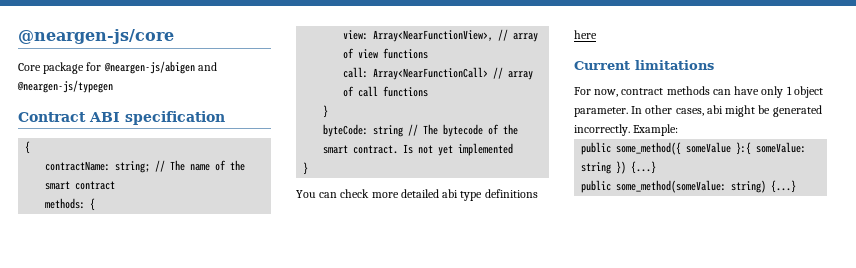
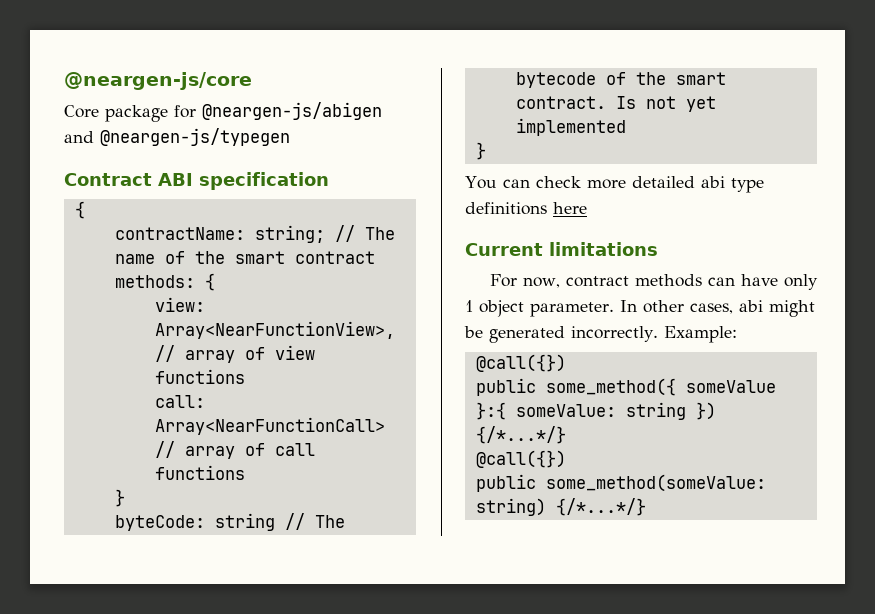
  Example:
+ @call({})
- public some_method({ someValue }:{ someValue: string }) {...}
+ public some_method({ someValue }:{ someValue: string }) {/*...*/}
+ @call({})
- public some_method(someValue: string) {...}
+ public some_method(someValue: string) {/*...*/}

